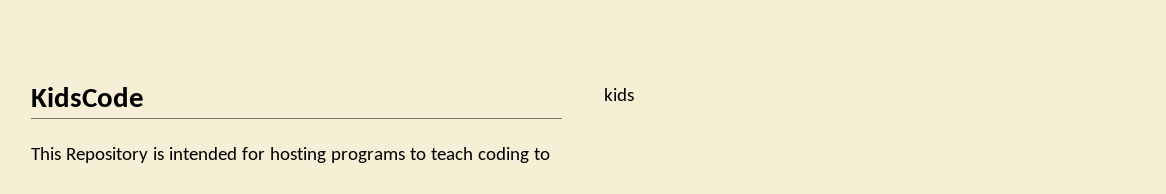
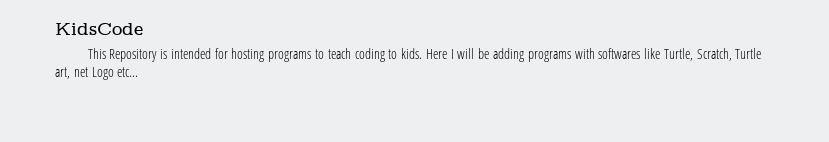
- This Repository is intended for hosting programs to teach coding to kids
+ This Repository is intended for hosting programs to teach coding to kids. Here I will be adding programs with softwares like Turtle, Scratch, Turtle art, net Logo etc...

